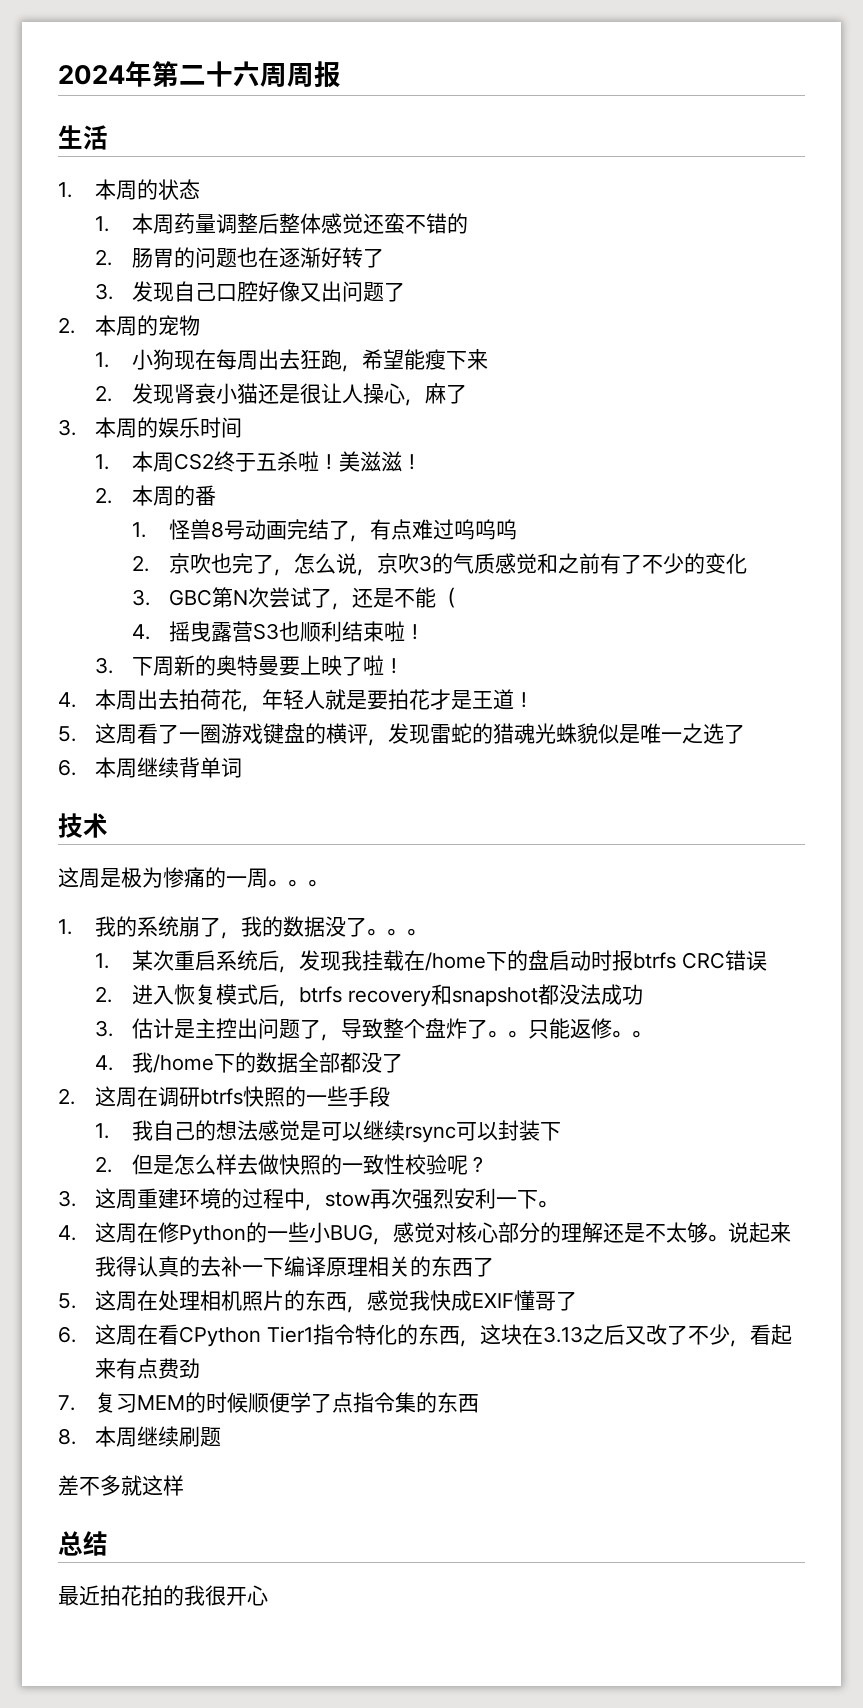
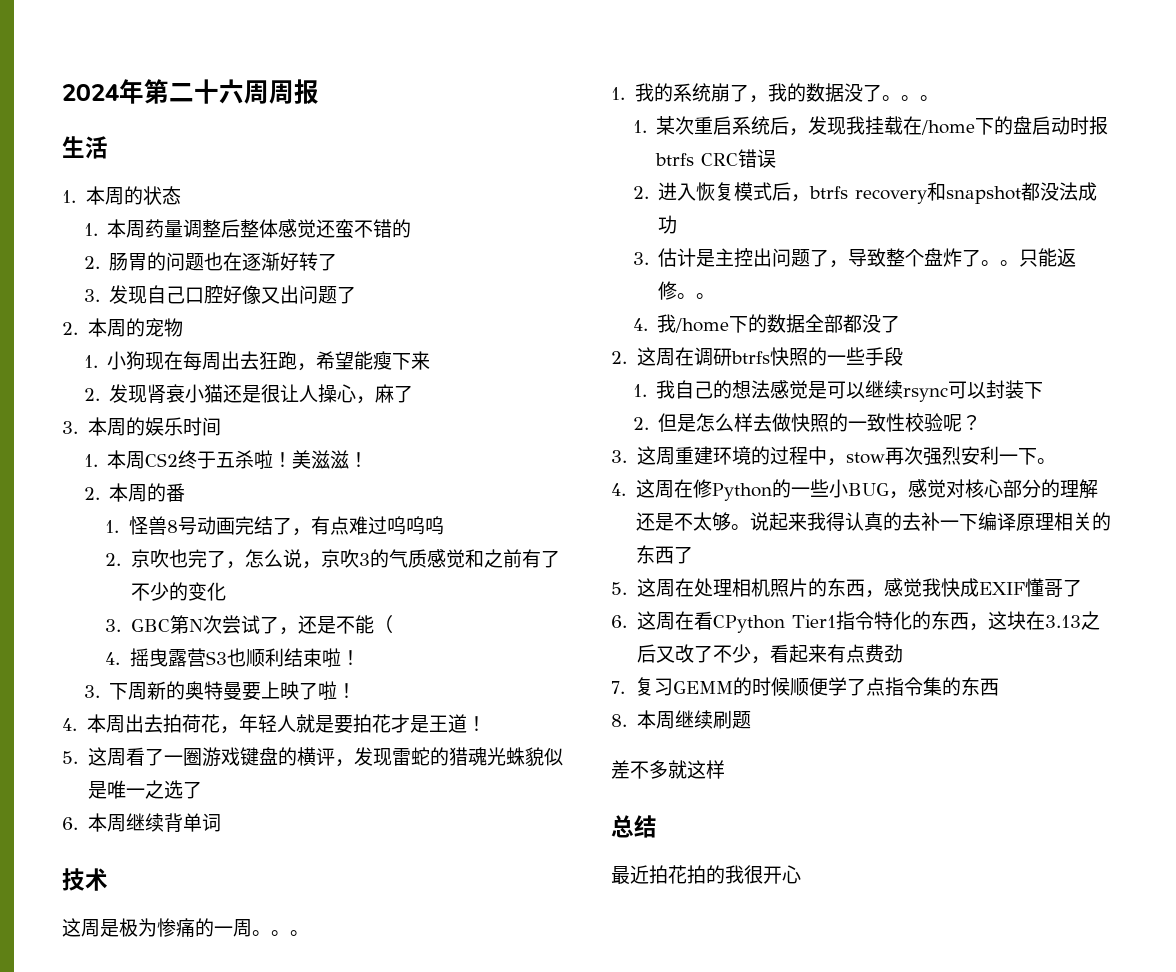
- 7.复习MEM的时候顺便学了点指令集的东西
+ 7.复习GEMM的时候顺便学了点指令集的东西

